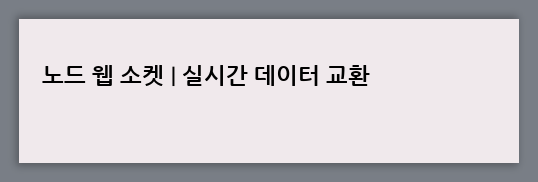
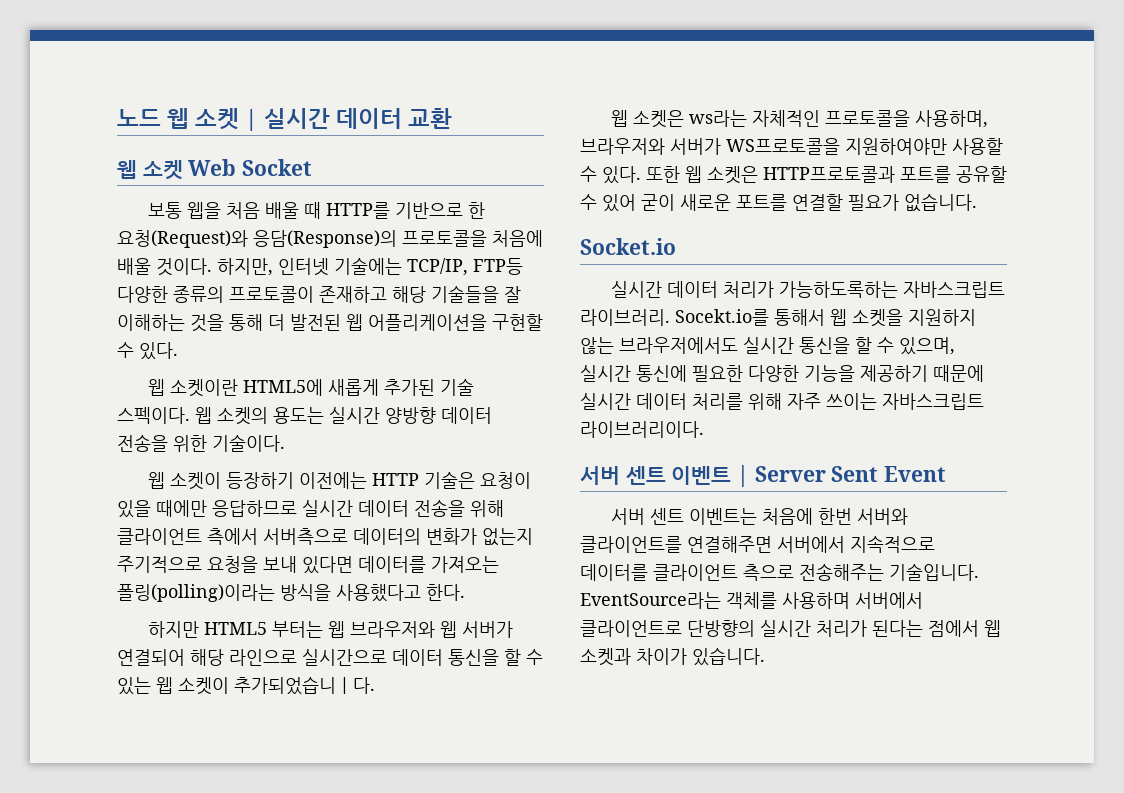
+ 웹 소켓 Web Socket
+ 보통 웹을 처음 배울 때 HTTP를 기반으로 한 요청(Request)와 응담(Response)의 프로토콜을 처음에 배울 것이다. 하지만, 인터넷 기술에는 TCP/IP, FTP등 다양한 종류의 프로토콜이 존재하고 해당 기술들을 잘 이해하는 것을 통해 더 발전된 웹 어플리케이션을 구현할 수 있다.
+ 웹 소켓이란 HTML5에 새롭게 추가된 기술 스펙이다. 웹 소켓의 용도는 실시간 양방향 데이터 전송을 위한 기술이다.
+ 웹 소켓이 등장하기 이전에는 HTTP 기술은 요청이 있을 때에만 응답하므로 실시간 데이터 전송을 위해 클라이언트 측에서 서버측으로 데이터의 변화가 없는지 주기적으로 요청을 보내 있다면 데이터를 가져오는 폴링(polling)이라는 방식을 사용했다고 한다.
+ 하지만 HTML5 부터는 웹 브라우저와 웹 서버가 연결되어 해당 라인으로 실시간으로 데이터 통신을 할 수 있는 웹 소켓이 추가되었습니ㅣ다.
+ 웹 소켓은 ws라는 자체적인 프로토콜을 사용하며, 브라우저와 서버가 WS프로토콜을 지원하여야만 사용할 수 있다. 또한 웹 소켓은 HTTP프로토콜과 포트를 공유할 수 있어 굳이 새로운 포트를 연결할 필요가 없습니다.
+ Socket.io
+ 실시간 데이터 처리가 가능하도록하는 자바스크립트 라이브러리. Socekt.io를 통해서 웹 소켓을 지원하지 않는 브라우저에서도 실시간 통신을 할 수 있으며, 실시간 통신에 필요한 다양한 기능을 제공하기 때문에 실시간 데이터 처리를 위해 자주 쓰이는 자바스크립트 라이브러리이다.
+ 서버 센트 이벤트 | Server Sent Event
+ 서버 센트 이벤트는 처음에 한번 서버와 클라이언트를 연결해주면 서버에서 지속적으로 데이터를 클라이언트 측으로 전송해주는 기술입니다. EventSource라는 객체를 사용하며 서버에서 클라이언트로 단방향의 실시간 처리가 된다는 점에서 웹 소켓과 차이가 있습니다.

